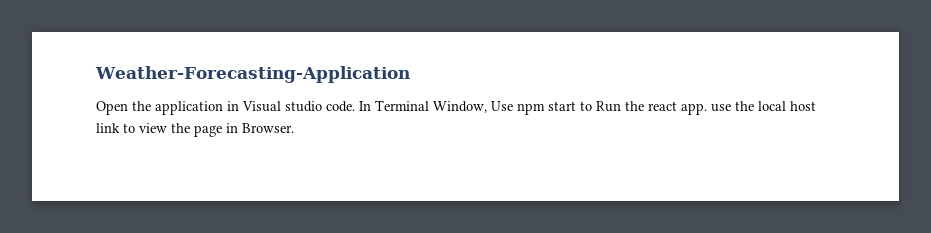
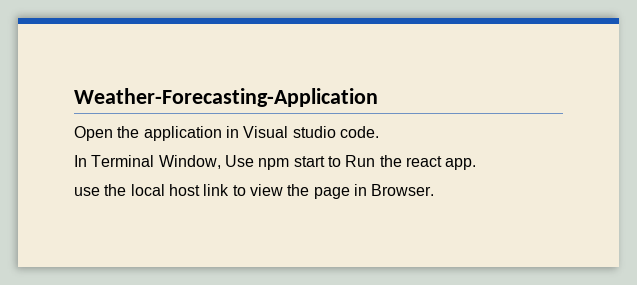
- Open the application in Visual studio code. In Terminal Window, Use npm start to Run the react app. use the local host link to view the page in Browser.
+ Open the application in Visual studio code.
+ In Terminal Window, Use npm start to Run the react app.
+ use the local host link to view the page in Browser.

